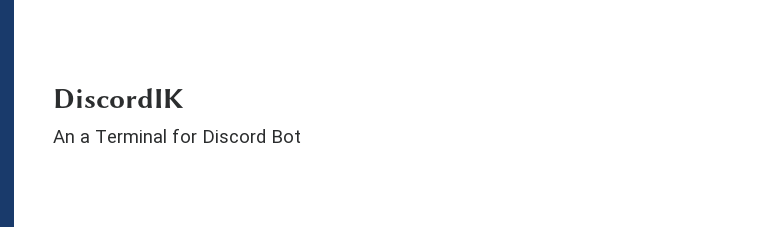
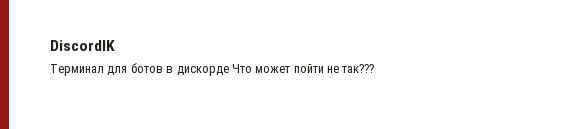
- An a Terminal for Discord Bot
+ Терминал для ботов в дискорде Что может пойти не так???

